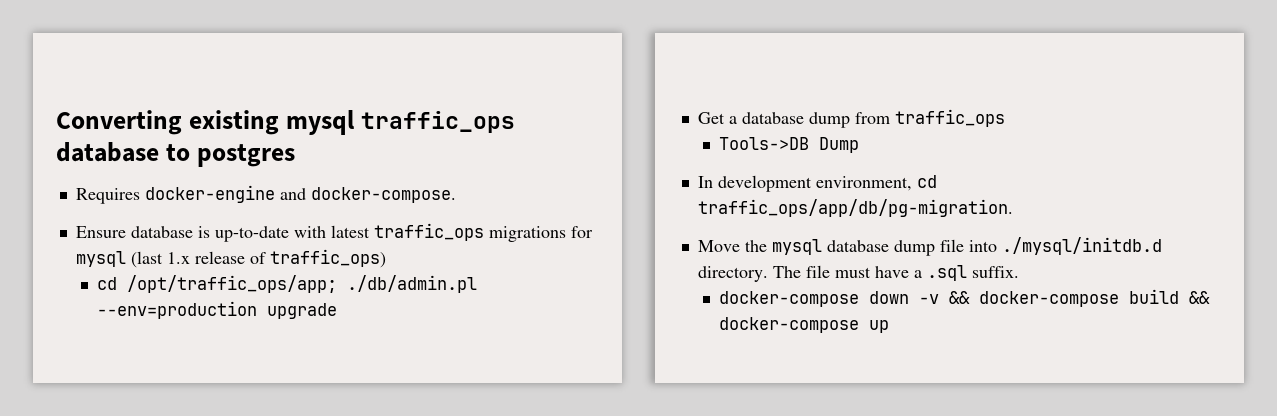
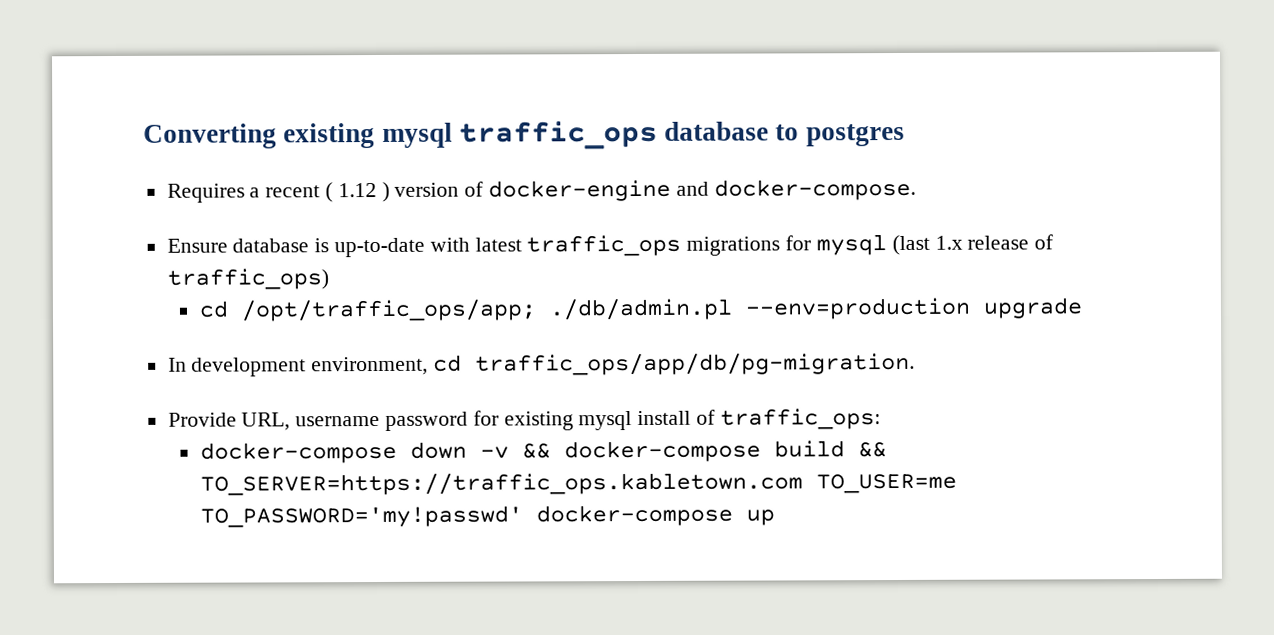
- Requires docker-engine and docker-compose.
+ Requires a recent ( 1.12 ) version of docker-engine and docker-compose.
- Get a database dump from traffic_ops
- Tools->DB Dump
- Move the mysql database dump file into ./mysql/initdb.d directory. The file must have a .sql suffix.
+ Provide URL, username password for existing mysql install of traffic_ops:
- docker-compose down -v && docker-compose build && docker-compose up
+ docker-compose down -v && docker-compose build && TO_SERVER=https://traffic_ops.kabletown.com TO_USER=me TO_PASSWORD='my!passwd' docker-compose up

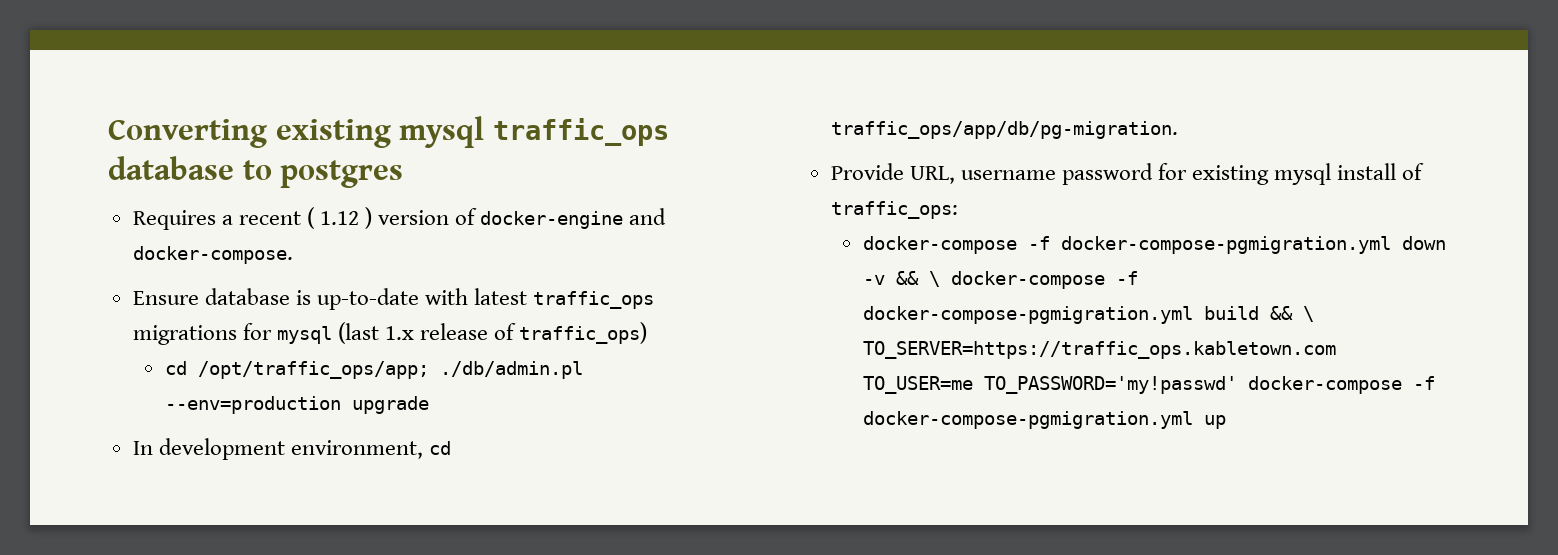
- docker-compose down -v && docker-compose build && TO_SERVER=https://traffic_ops.kabletown.com TO_USER=me TO_PASSWORD='my!passwd' docker-compose up
+ docker-compose -f docker-compose-pgmigration.yml down -v && \ docker-compose -f docker-compose-pgmigration.yml build && \ TO_SERVER=https://traffic_ops.kabletown.com TO_USER=me TO_PASSWORD='my!passwd' docker-compose -f docker-compose-pgmigration.yml up

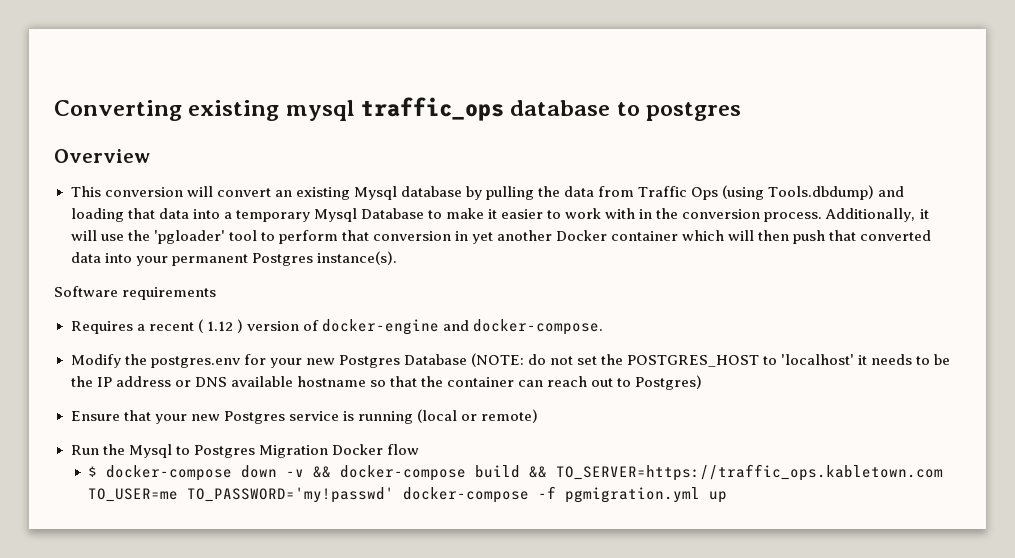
+ Overview
+ This conversion will convert an existing Mysql database by pulling the data from Traffic Ops (using Tools.dbdump) and loading that data into a temporary Mysql Database to make it easier to work with in the conversion process. Additionally, it will use the 'pgloader' tool to perform that conversion in yet another Docker container which will then push that converted data into your permanent Postgres instance(s).
+ Software requirements
- Ensure database is up-to-date with latest traffic_ops migrations for mysql (last 1.x release of traffic_ops)
- cd /opt/traffic_ops/app; ./db/admin.pl --env=production upgrade
- In development environment, cd traffic_ops/app/db/pg-migration.
- Provide URL, username password for existing mysql install of traffic_ops:
- docker-compose -f docker-compose-pgmigration.yml down -v && \ docker-compose -f docker-compose-pgmigration.yml build && \ TO_SERVER=https://traffic_ops.kabletown.com TO_USER=me TO_PASSWORD='my!passwd' docker-compose -f docker-compose-pgmigration.yml up
+ Modify the postgres.env for your new Postgres Database (NOTE: do not set the POSTGRES_HOST to 'localhost' it needs to be the IP address or DNS available hostname so that the container can reach out to Postgres)
+ Ensure that your new Postgres service is running (local or remote)
+ Run the Mysql to Postgres Migration Docker flow
+ $ docker-compose down -v && docker-compose build && TO_SERVER=https://traffic_ops.kabletown.com TO_USER=me TO_PASSWORD='my!passwd' docker-compose -f pgmigration.yml up

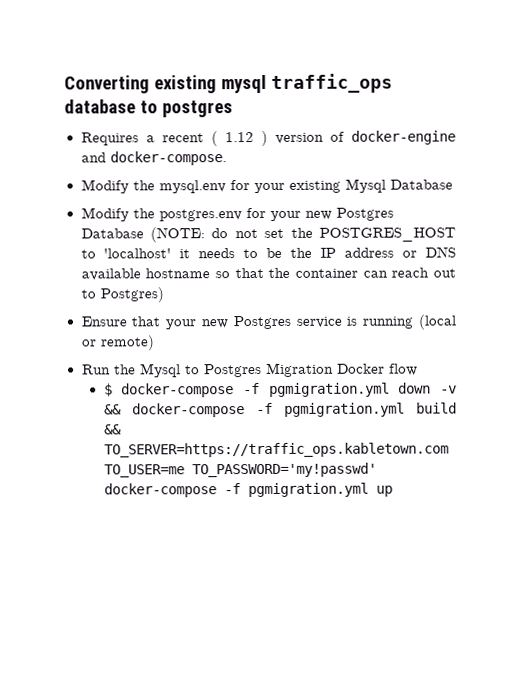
- Overview
- This conversion will convert an existing Mysql database by pulling the data from Traffic Ops (using Tools.dbdump) and loading that data into a temporary Mysql Database to make it easier to work with in the conversion process. Additionally, it will use the 'pgloader' tool to perform that conversion in yet another Docker container which will then push that converted data into your permanent Postgres instance(s).
- Software requirements
+ Modify the mysql.env for your existing Mysql Database
- $ docker-compose down -v && docker-compose build && TO_SERVER=https://traffic_ops.kabletown.com TO_USER=me TO_PASSWORD='my!passwd' docker-compose -f pgmigration.yml up
+ $ docker-compose -f pgmigration.yml down -v && docker-compose -f pgmigration.yml build && TO_SERVER=https://traffic_ops.kabletown.com TO_USER=me TO_PASSWORD='my!passwd' docker-compose -f pgmigration.yml up

